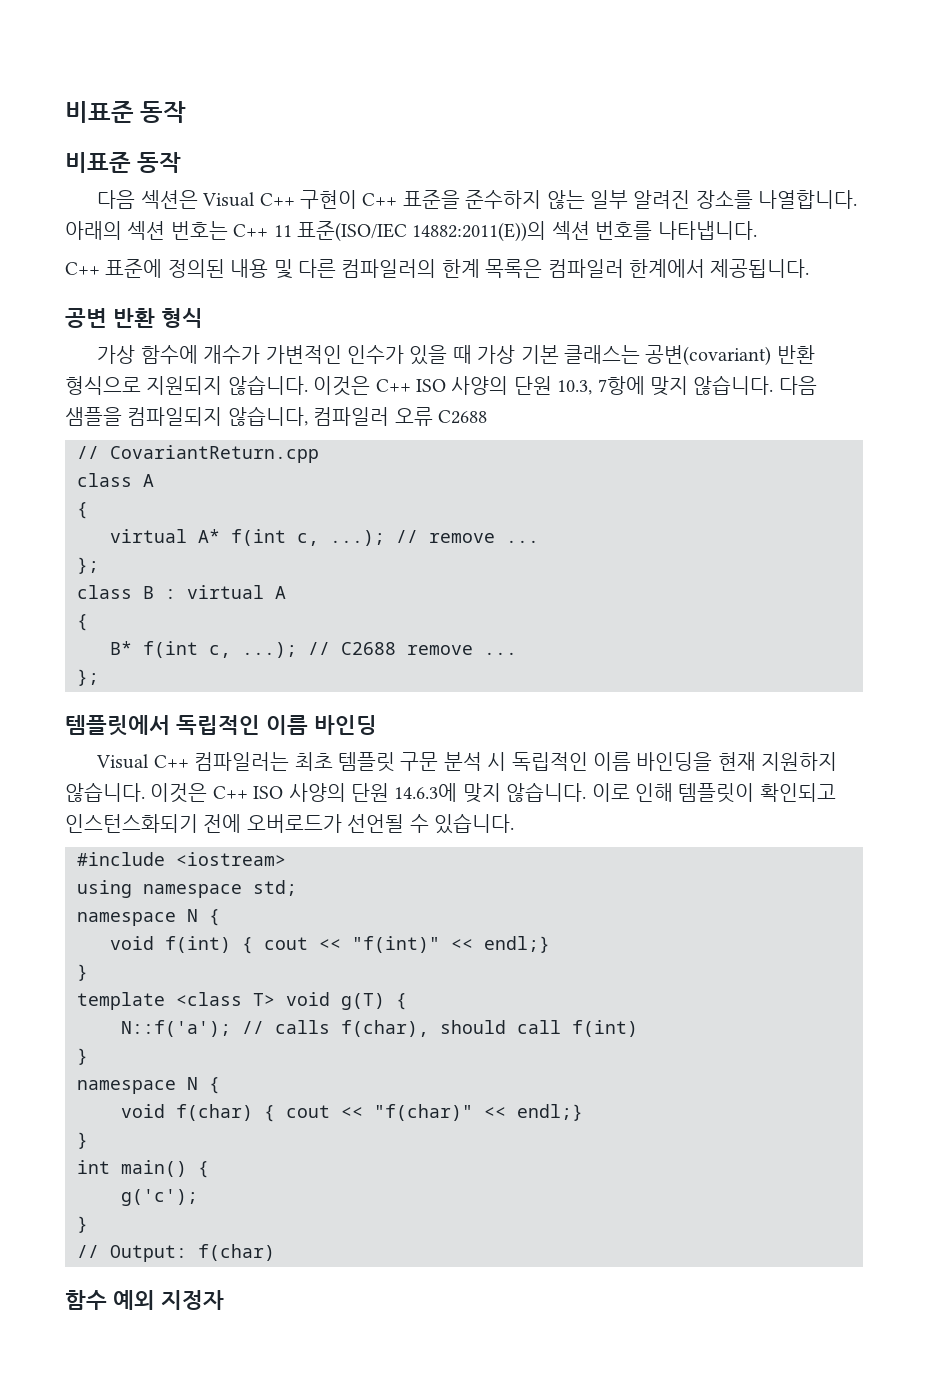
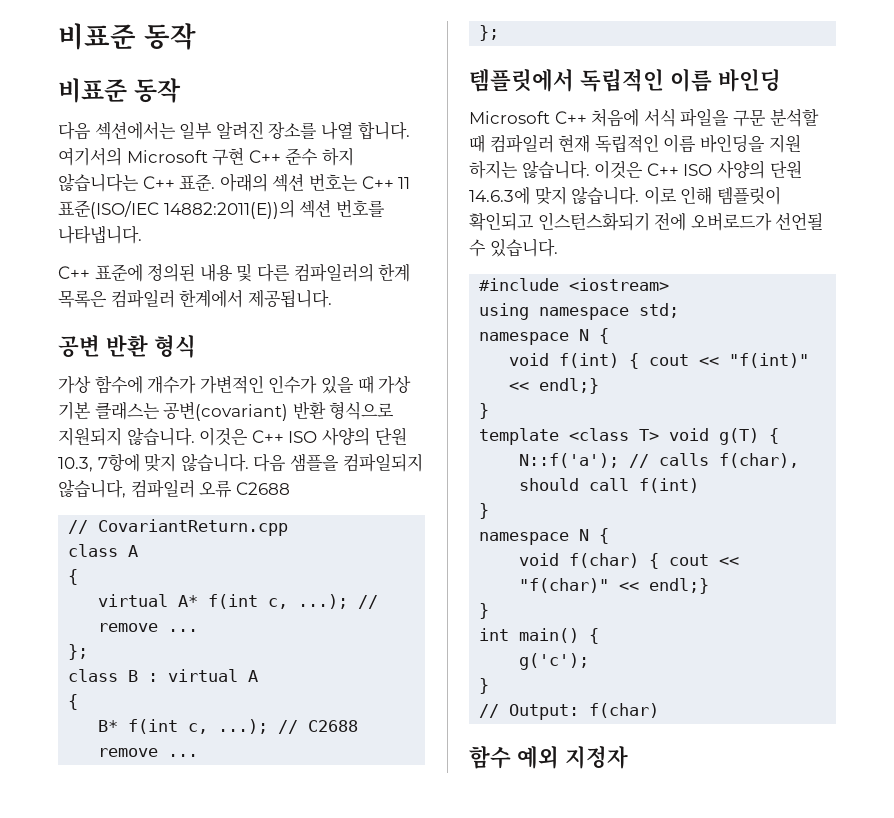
- 다음 섹션은 Visual C++ 구현이 C++ 표준을 준수하지 않는 일부 알려진 장소를 나열합니다.
+ 다음 섹션에서는 일부 알려진 장소를 나열 합니다. 여기서의 Microsoft 구현 C++ 준수 하지 않습니다는 C++ 표준.
- Visual C++ 컴파일러는 최초 템플릿 구문 분석 시 독립적인 이름 바인딩을 현재 지원하지 않습니다.
+ Microsoft C++ 처음에 서식 파일을 구문 분석할 때 컴파일러 현재 독립적인 이름 바인딩을 지원 하지는 않습니다.

